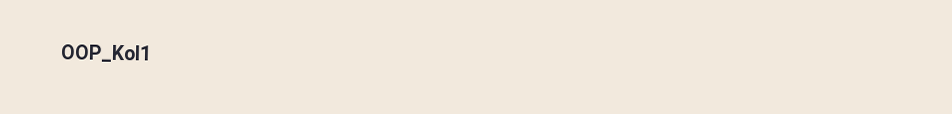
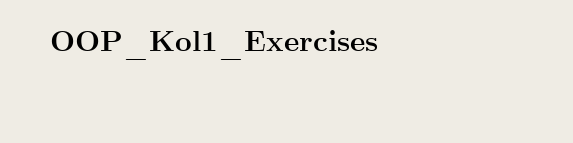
- OOP_Kol1
+ OOP_Kol1_Exercises

